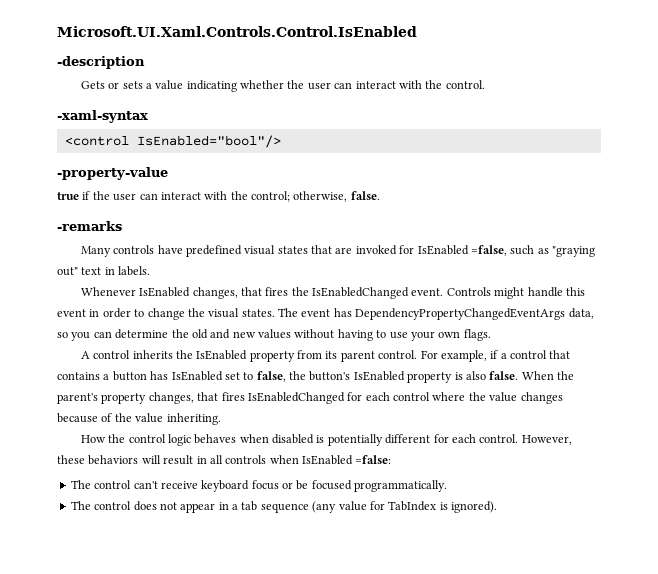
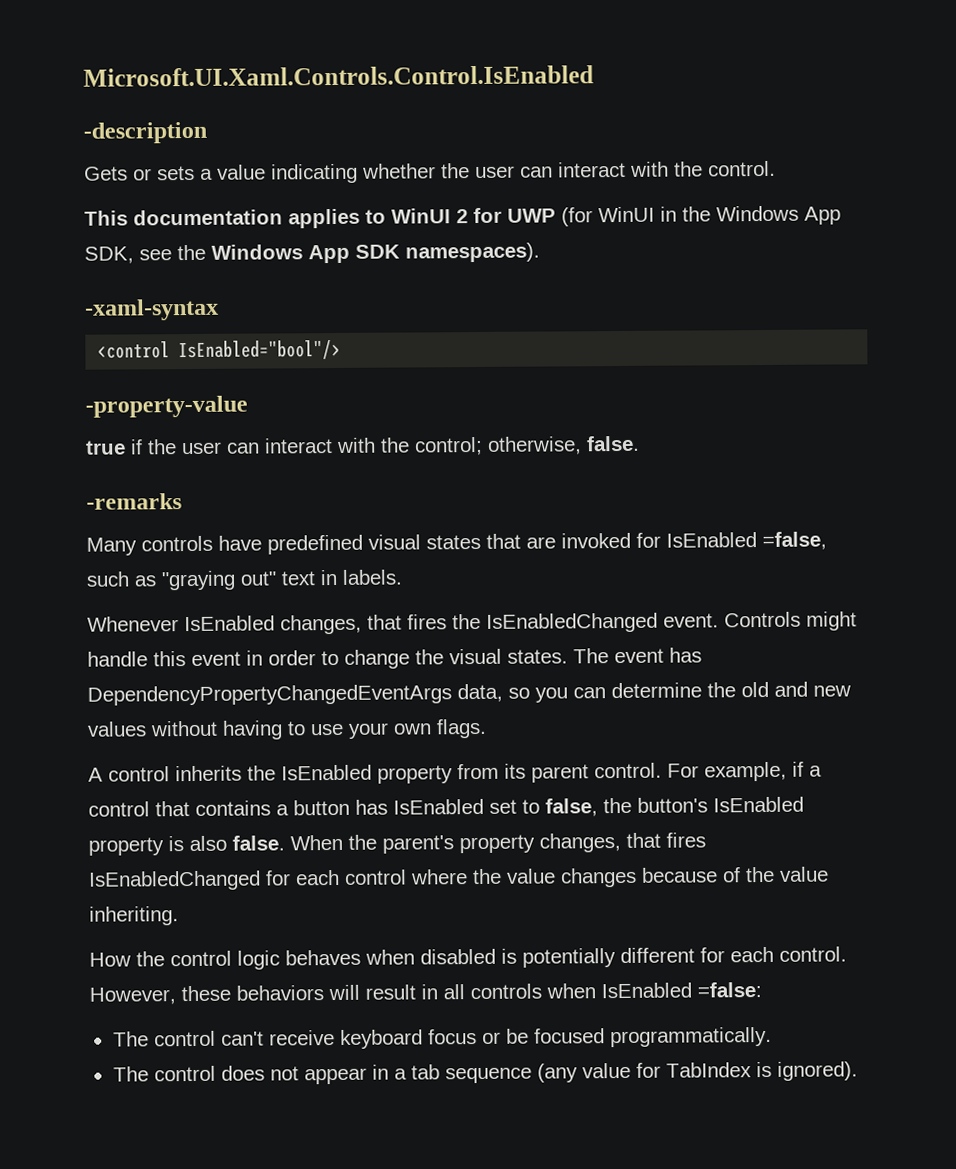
+ This documentation applies to WinUI 2 for UWP (for WinUI in the Windows App SDK, see the Windows App SDK namespaces).

